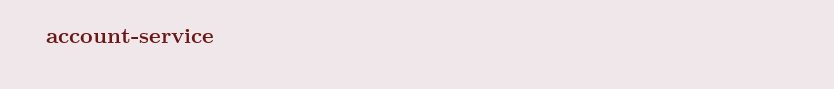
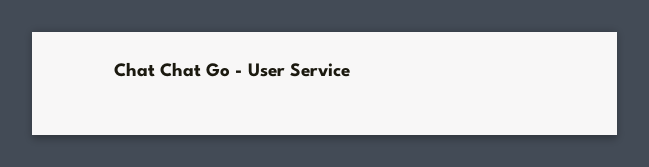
- account-service
+ Chat Chat Go - User Service

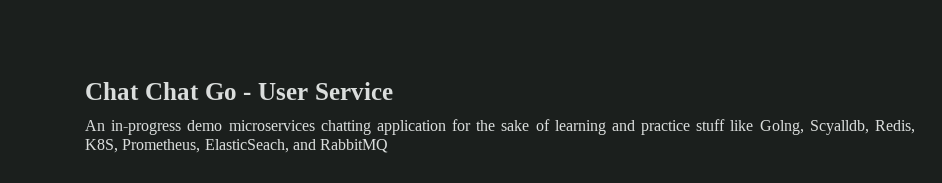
+ An in-progress demo microservices chatting application for the sake of learning and practice stuff like Golng, Scyalldb, Redis, K8S, Prometheus, ElasticSeach, and RabbitMQ

